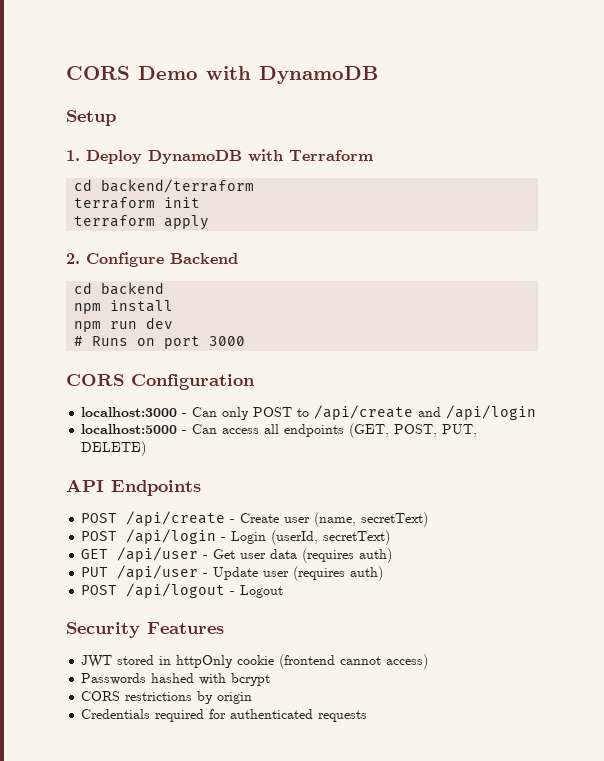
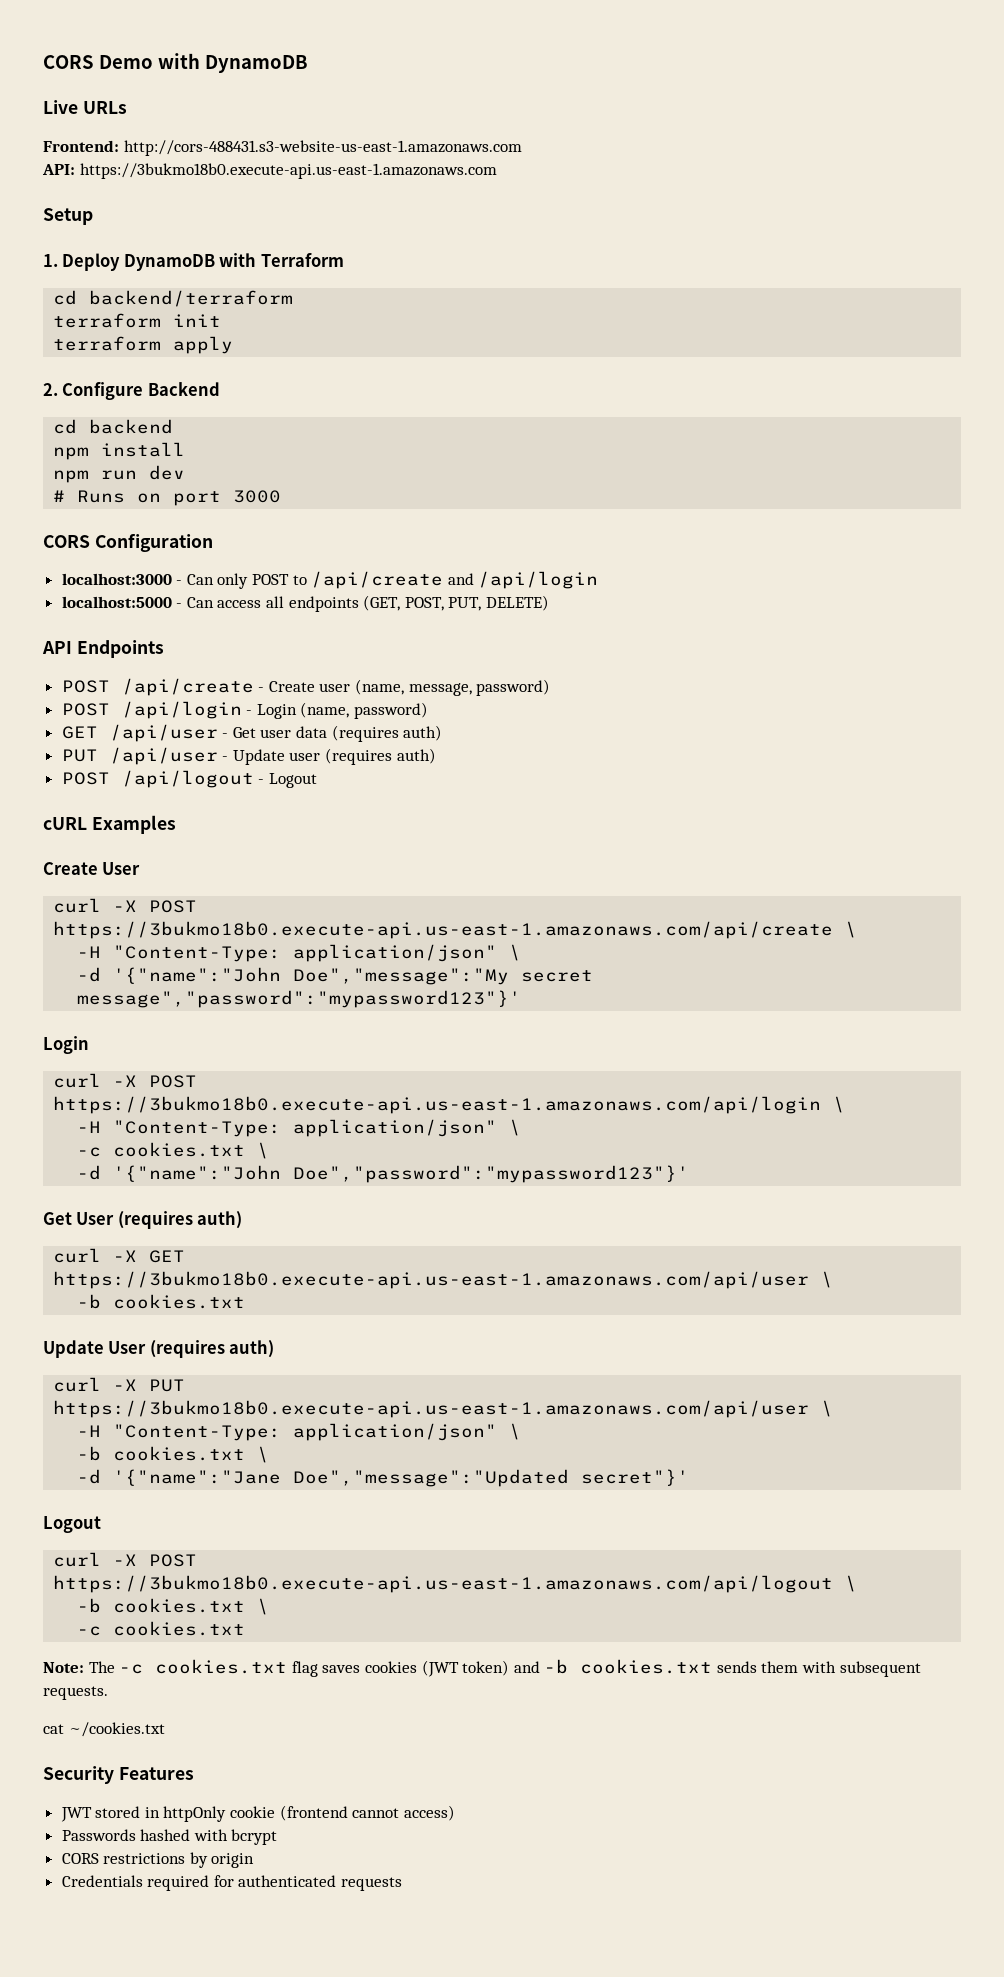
+ Live URLs
+ Frontend: http://cors-488431.s3-website-us-east-1.amazonaws.com
+ API: https://3bukmo18b0.execute-api.us-east-1.amazonaws.com
- POST /api/create - Create user (name, secretText)
+ POST /api/create - Create user (name, message, password)
- POST /api/login - Login (userId, secretText)
+ POST /api/login - Login (name, password)
+ cURL Examples
+ Create User
+ curl -X POST https://3bukmo18b0.execute-api.us-east-1.amazonaws.com/api/create \
+ -H "Content-Type: application/json" \
+ -d '{"name":"John Doe","message":"My secret message","password":"mypassword123"}'
+ Login
+ curl -X POST https://3bukmo18b0.execute-api.us-east-1.amazonaws.com/api/login \
+ -H "Content-Type: application/json" \
+ -c cookies.txt \
+ -d '{"name":"John Doe","password":"mypassword123"}'
+ Get User (requires auth)
+ curl -X GET https://3bukmo18b0.execute-api.us-east-1.amazonaws.com/api/user \
+ -b cookies.txt
+ Update User (requires auth)
+ curl -X PUT https://3bukmo18b0.execute-api.us-east-1.amazonaws.com/api/user \
+ -H "Content-Type: application/json" \
+ -b cookies.txt \
+ -d '{"name":"Jane Doe","message":"Updated secret"}'
+ Logout
+ curl -X POST https://3bukmo18b0.execute-api.us-east-1.amazonaws.com/api/logout \
+ -b cookies.txt \
+ -c cookies.txt
+ Note: The -c cookies.txt flag saves cookies (JWT token) and -b cookies.txt sends them with subsequent requests.
+ cat ~/cookies.txt

